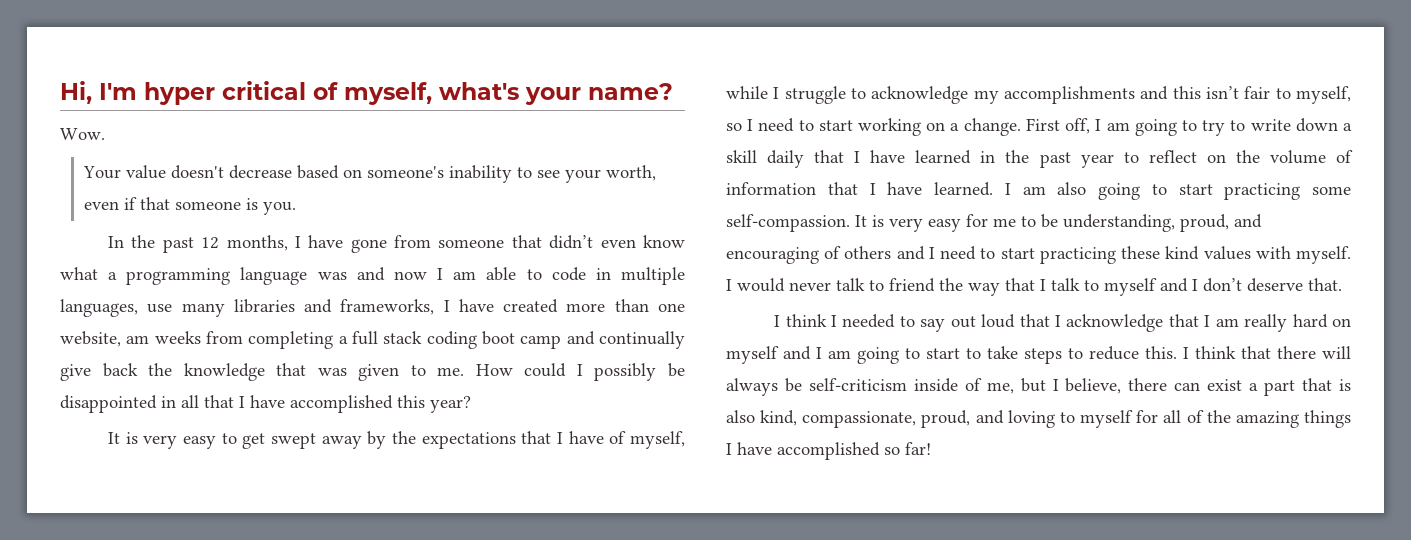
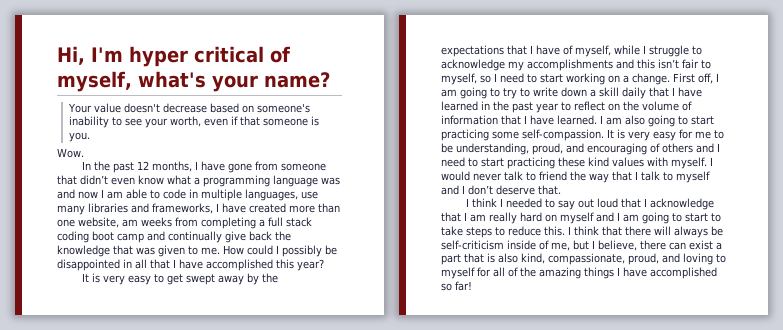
- Wow.
+ Wow.

